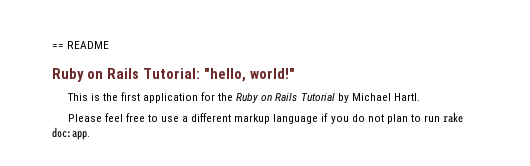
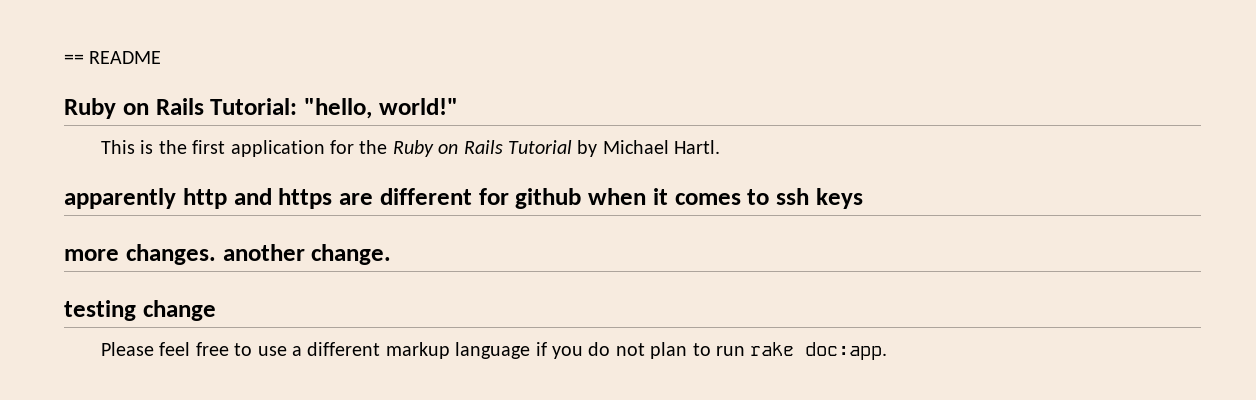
+ apparently http and https are different for github when it comes to ssh keys
+ more changes. another change.
+ testing change

